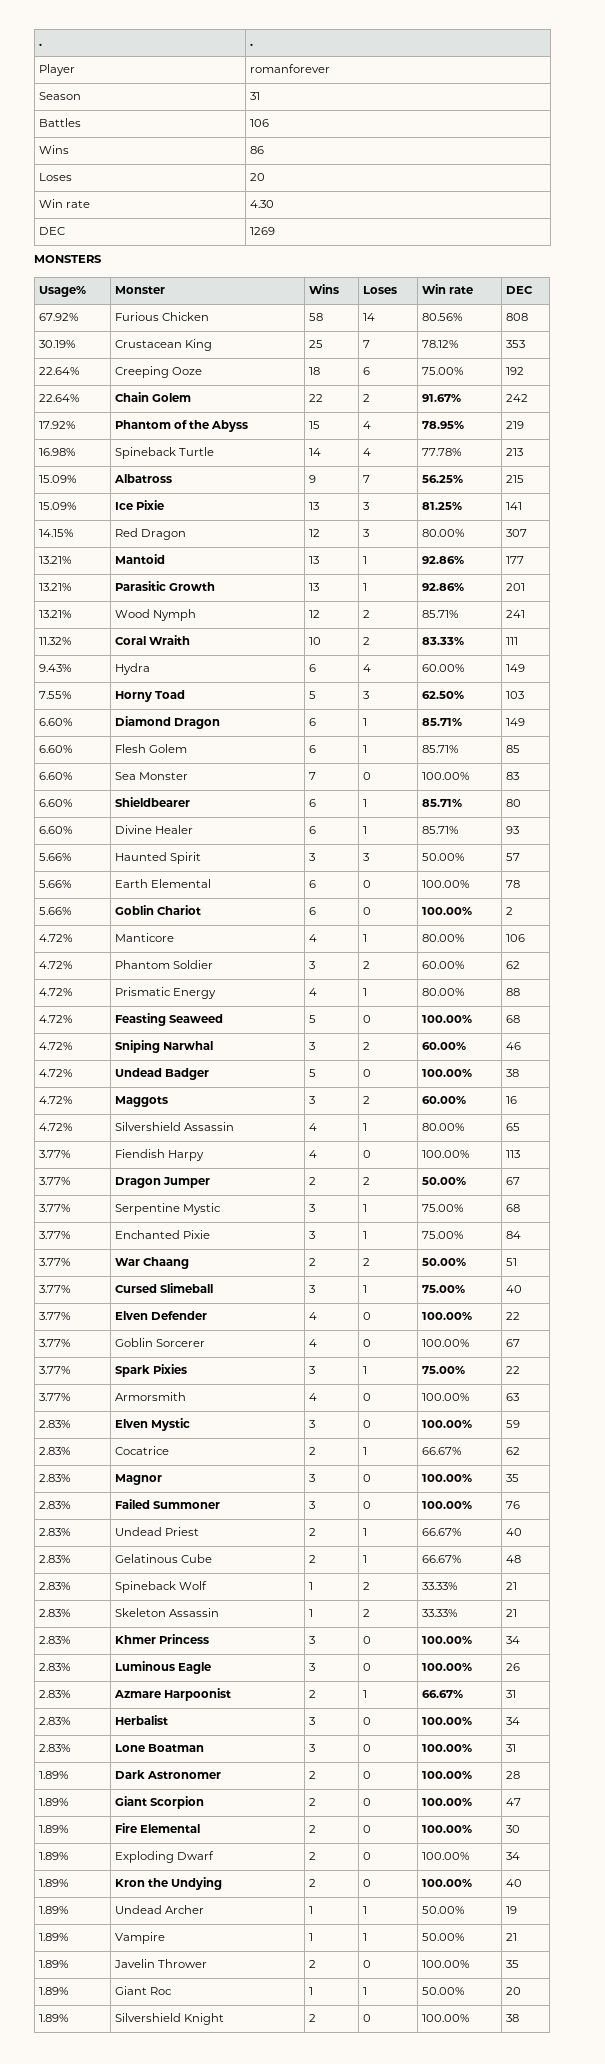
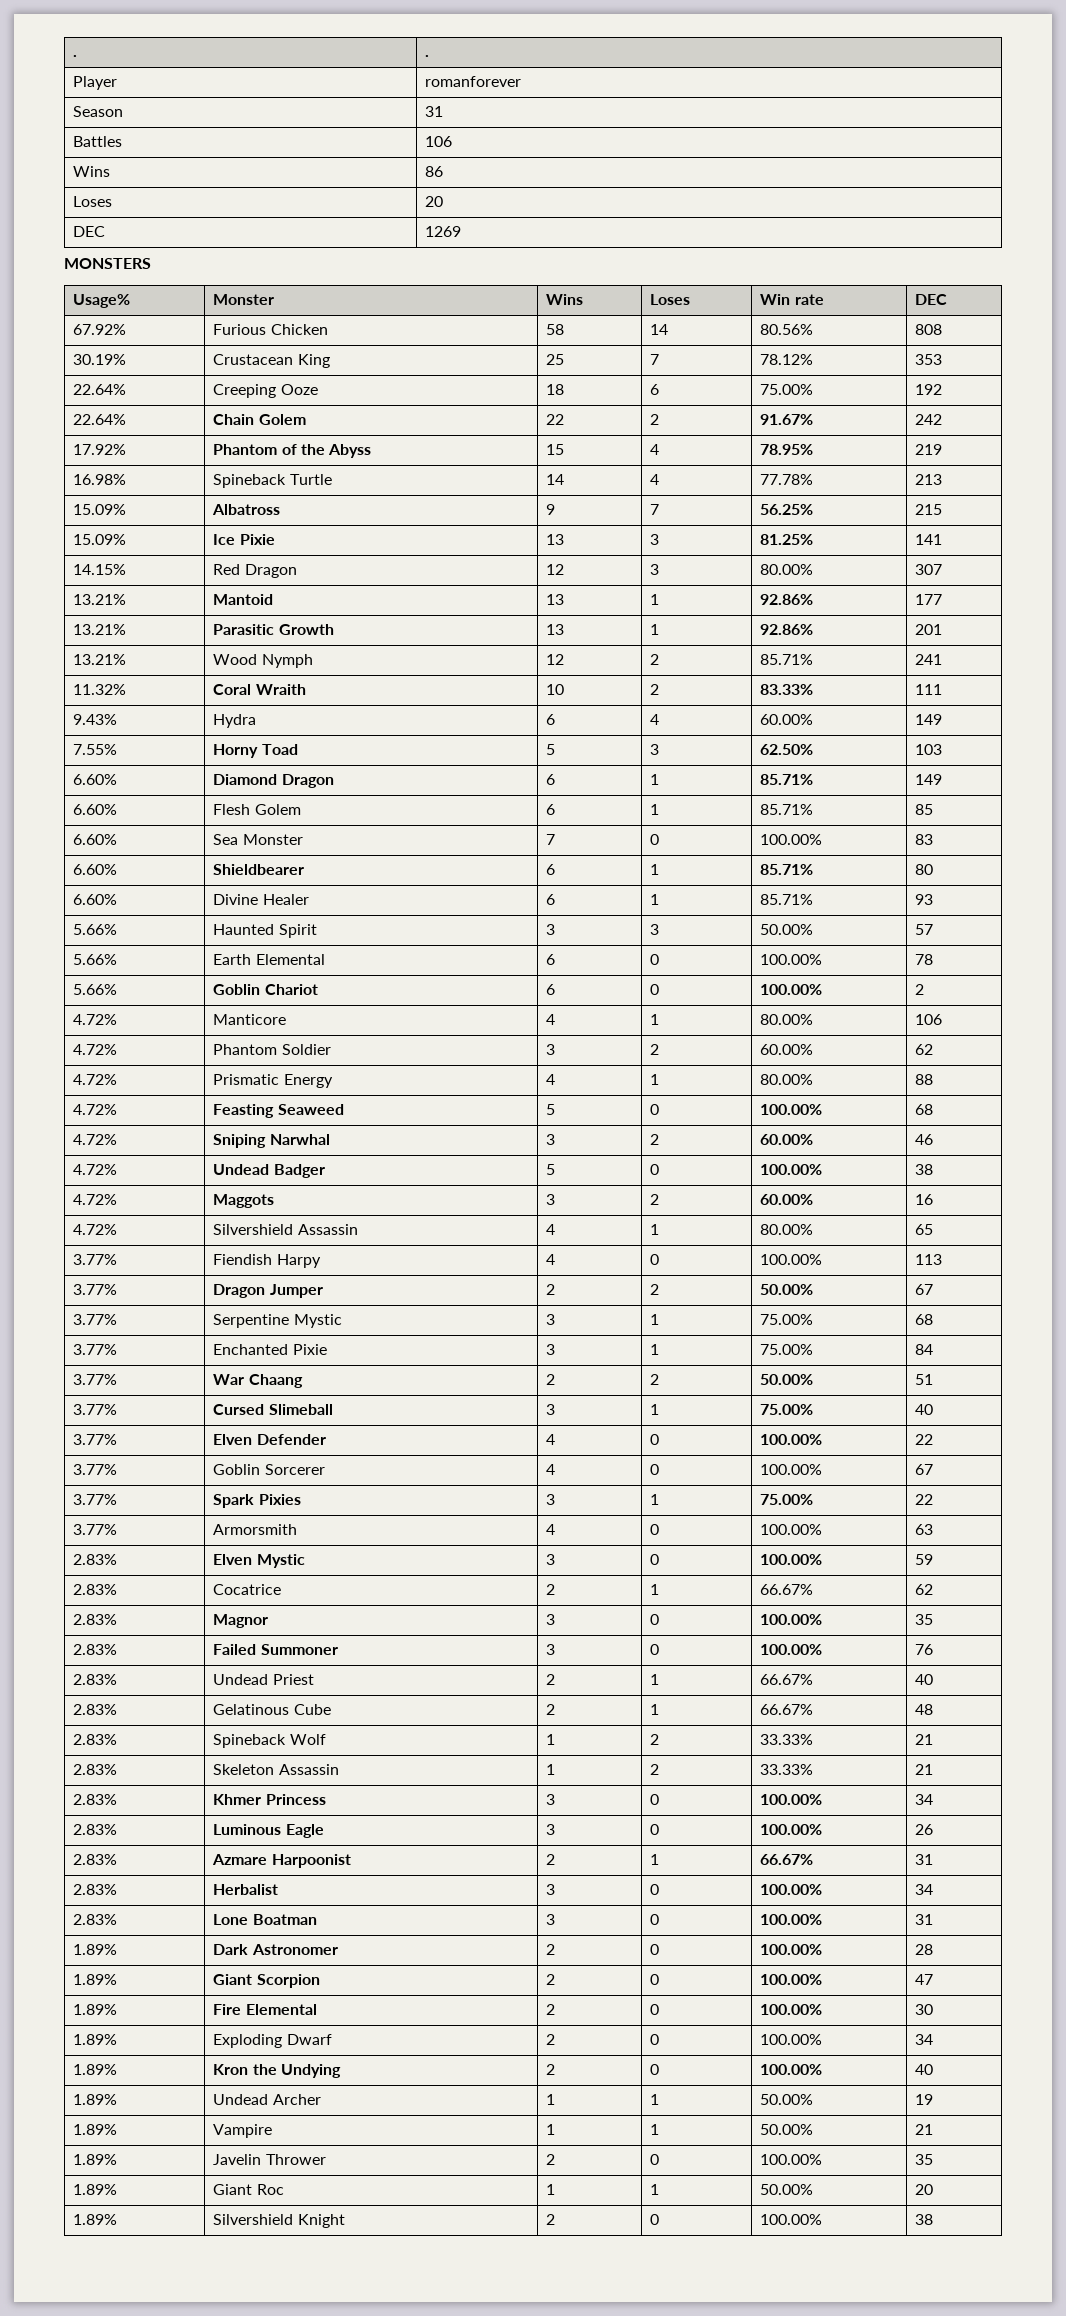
- Win rate | 4.30

